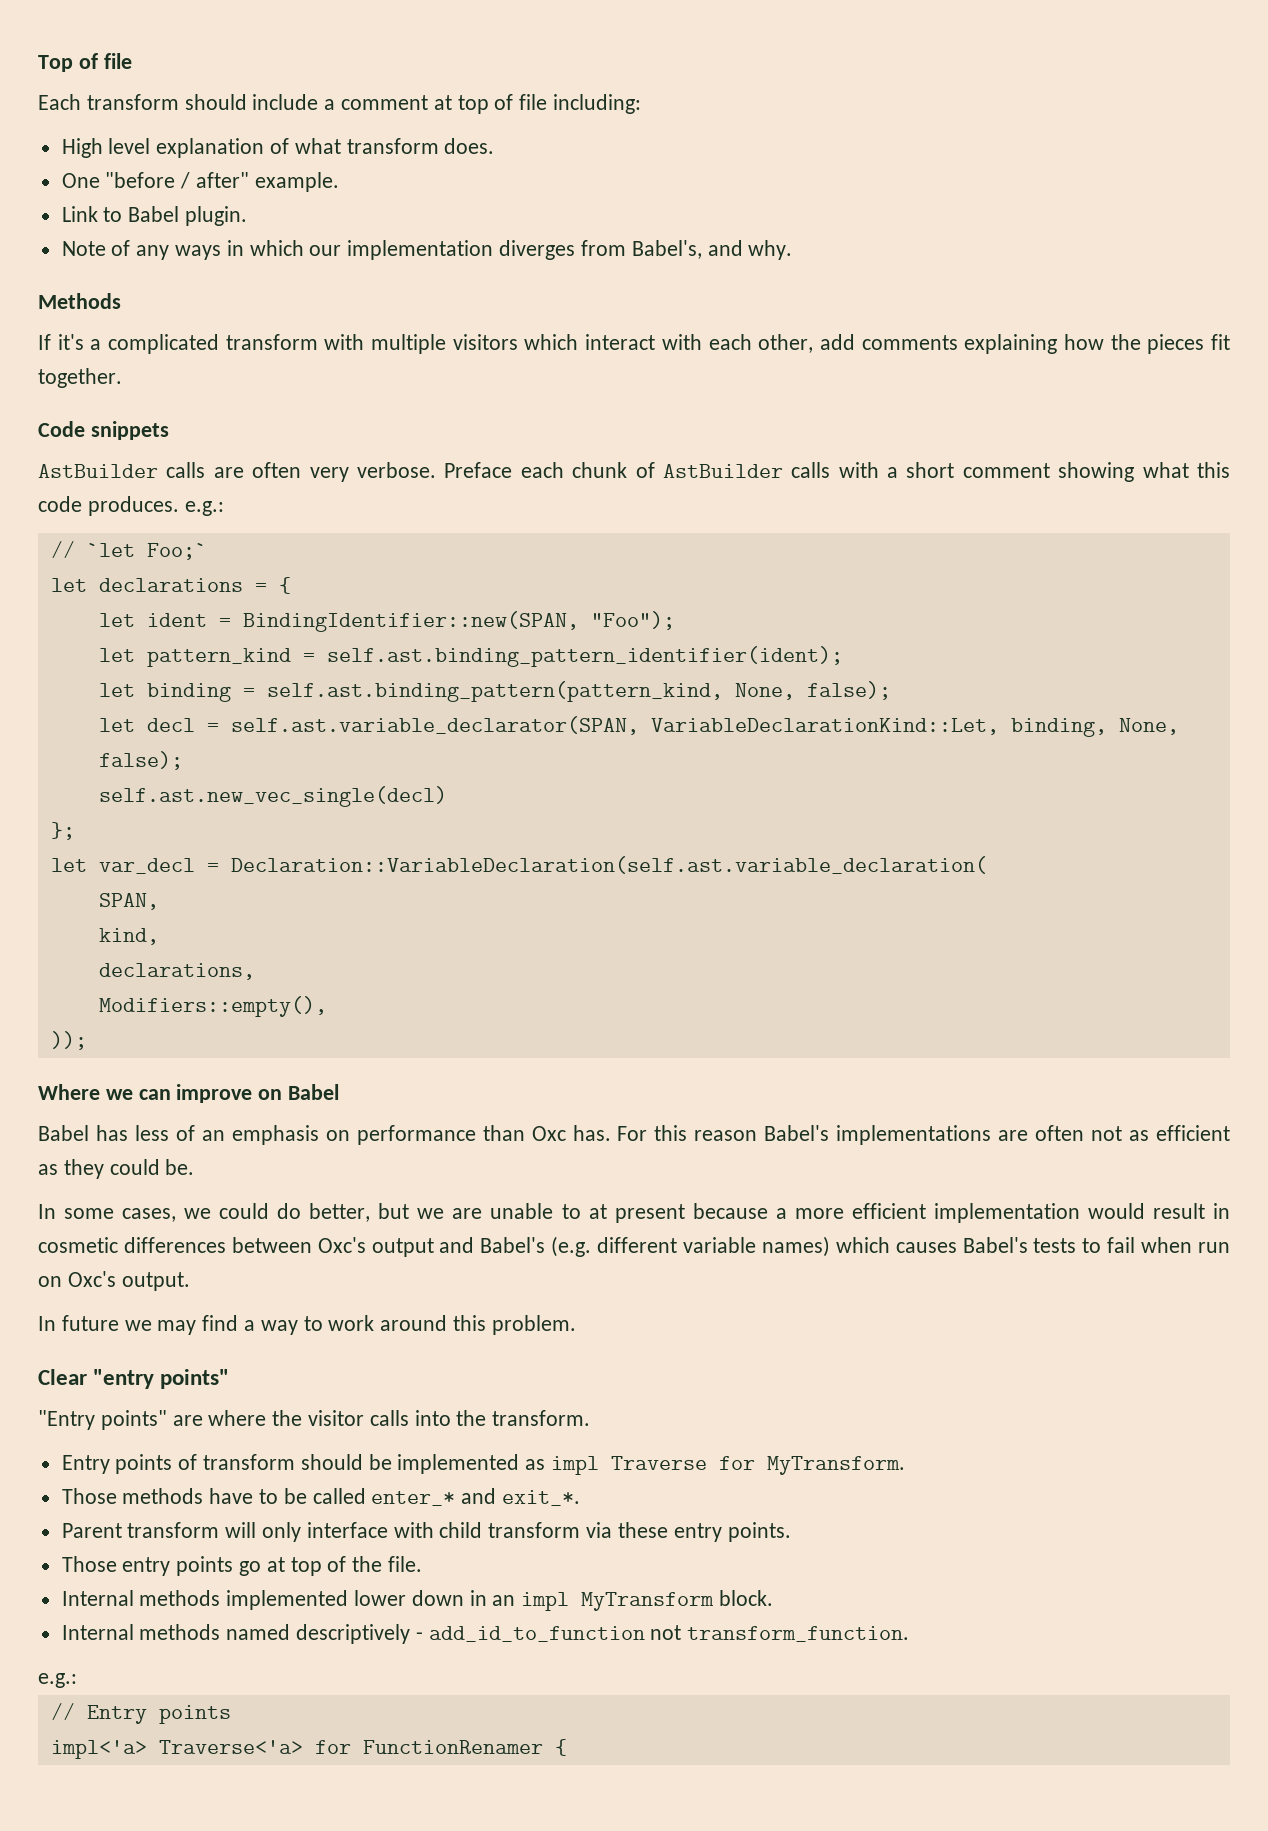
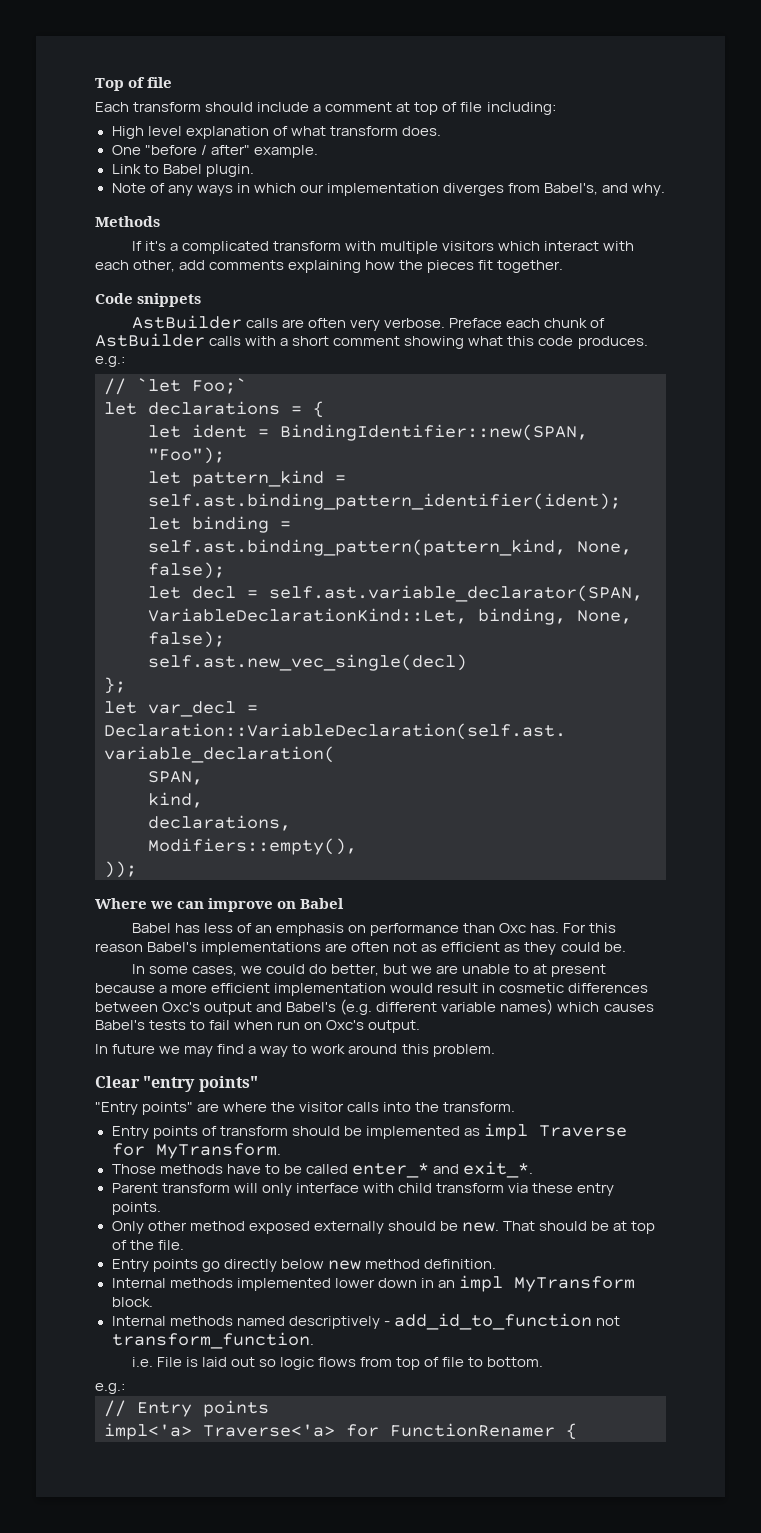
- Those entry points go at top of the file.
+ Only other method exposed externally should be new. That should be at top of the file.
+ Entry points go directly below new method definition.
+ i.e. File is laid out so logic flows from top of file to bottom.

